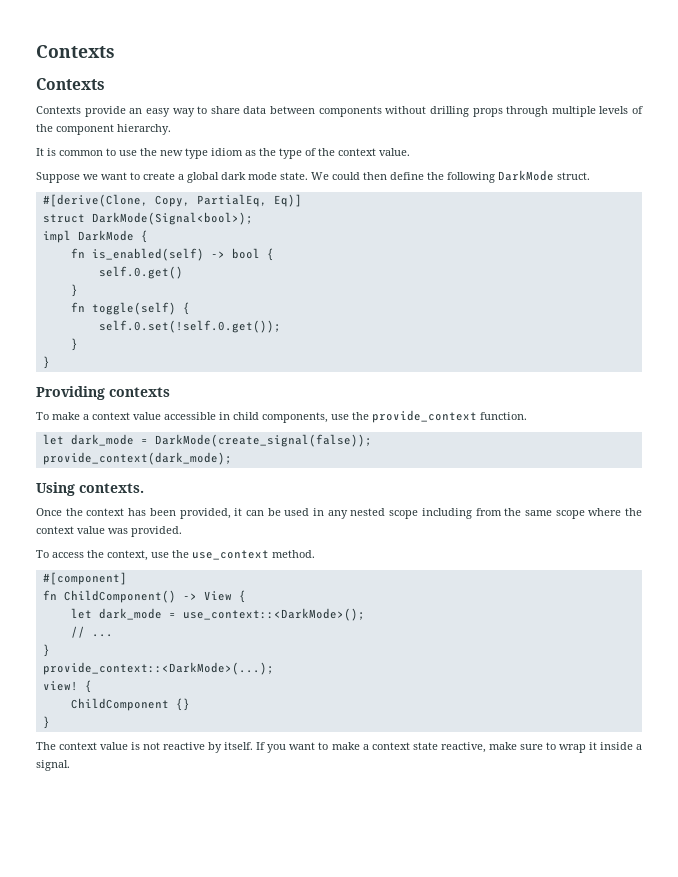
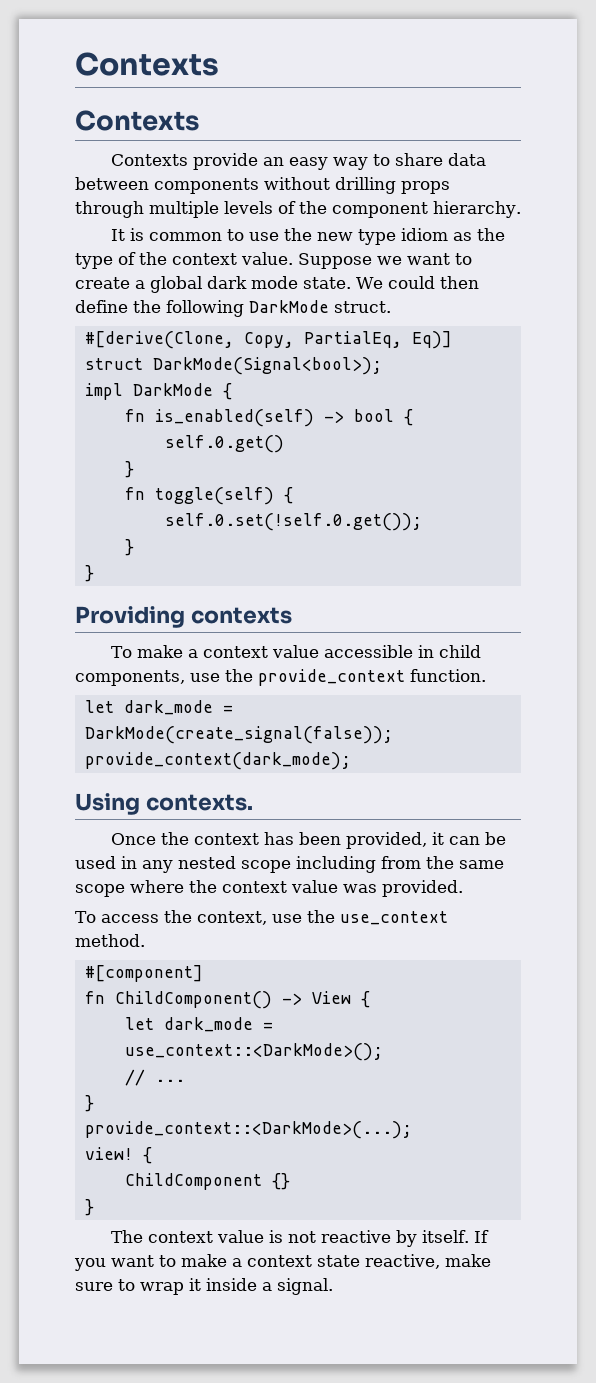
- It is common to use the new type idiom as the type of the context value.
- Suppose we want to create a global dark mode state.
+ It is common to use the new type idiom as the type of the context value. Suppose we want to create a global dark mode state.

